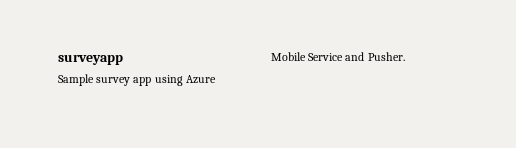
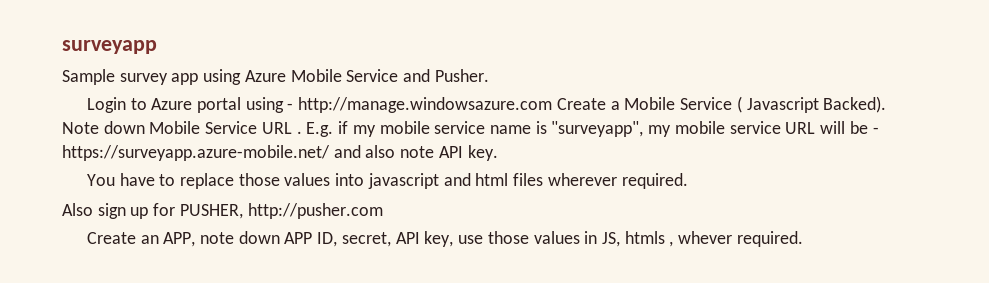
+ Login to Azure portal using - http://manage.windowsazure.com Create a Mobile Service ( Javascript Backed). Note down Mobile Service URL . E.g. if my mobile service name is "surveyapp", my mobile service URL will be - https://surveyapp.azure-mobile.net/ and also note API key.
+ You have to replace those values into javascript and html files wherever required.
+ Also sign up for PUSHER, http://pusher.com
+ Create an APP, note down APP ID, secret, API key, use those values in JS, htmls , whever required.

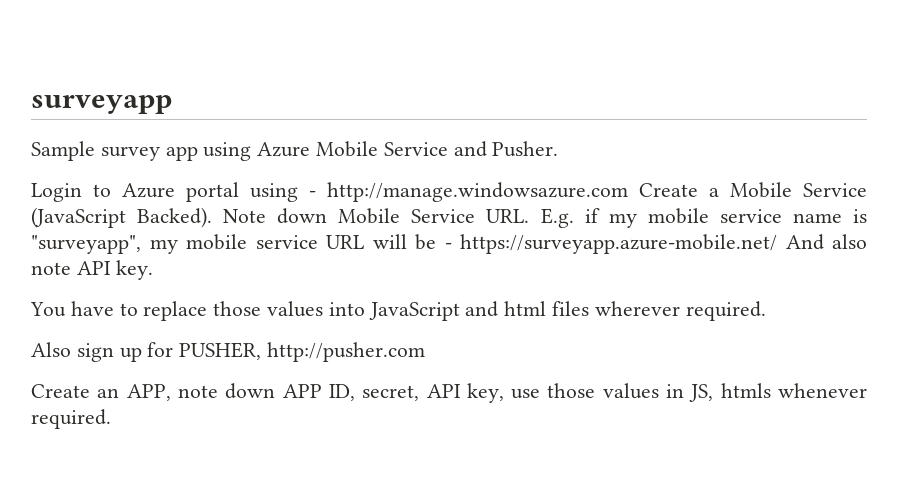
- Login to Azure portal using - http://manage.windowsazure.com Create a Mobile Service ( Javascript Backed).
+ Login to Azure portal using - http://manage.windowsazure.com Create a Mobile Service (JavaScript Backed).
- Note down Mobile Service URL . E.g. if my mobile service name is "surveyapp", my mobile service URL will be - https://surveyapp.azure-mobile.net/ and also note API key.
+ Note down Mobile Service URL. E.g. if my mobile service name is "surveyapp", my mobile service URL will be - https://surveyapp.azure-mobile.net/ And also note API key.
- You have to replace those values into javascript and html files wherever required.
+ You have to replace those values into JavaScript and html files wherever required.
- Create an APP, note down APP ID, secret, API key, use those values in JS, htmls , whever required.
+ Create an APP, note down APP ID, secret, API key, use those values in JS, htmls whenever required.

